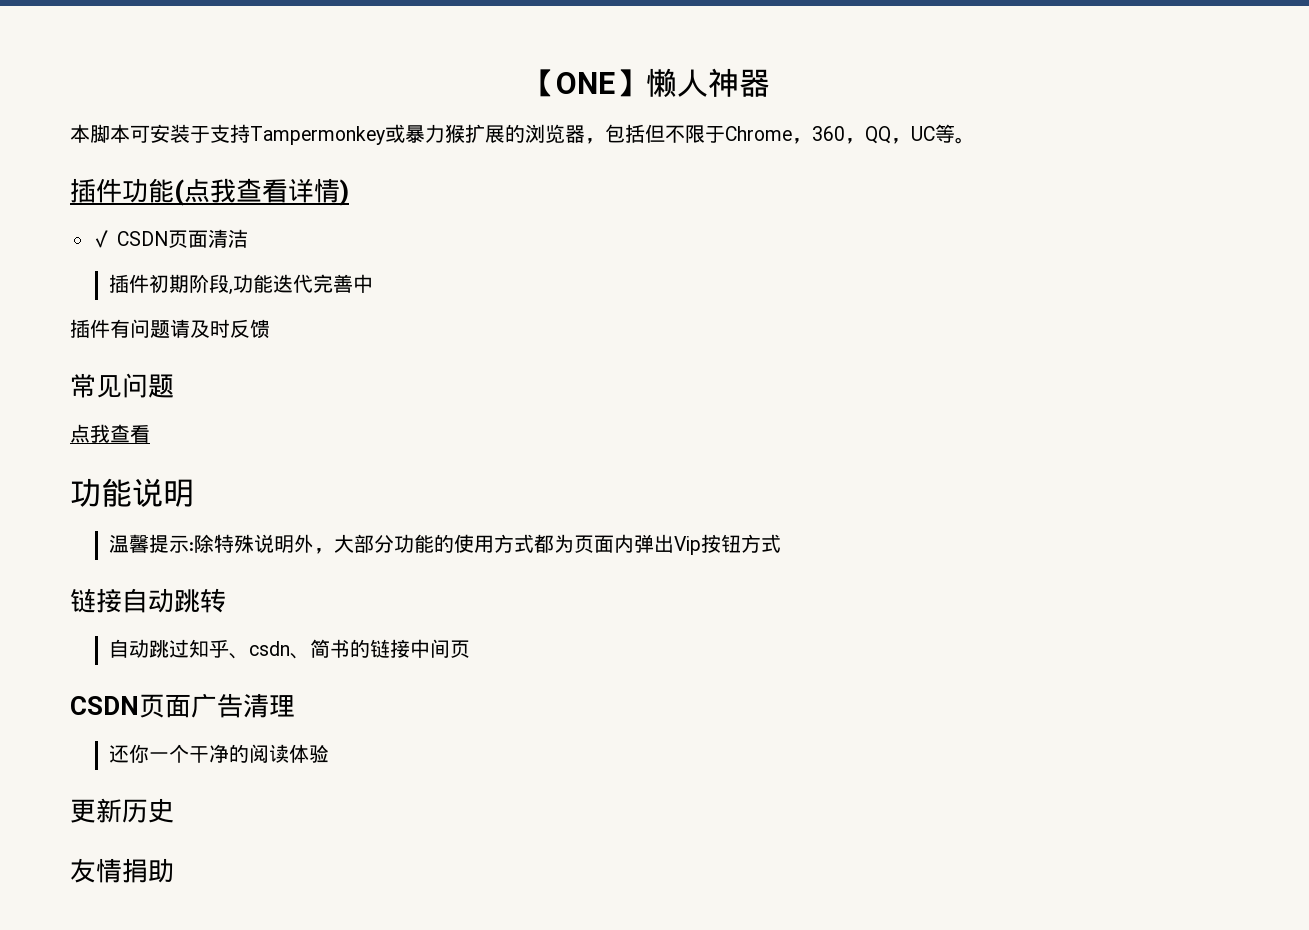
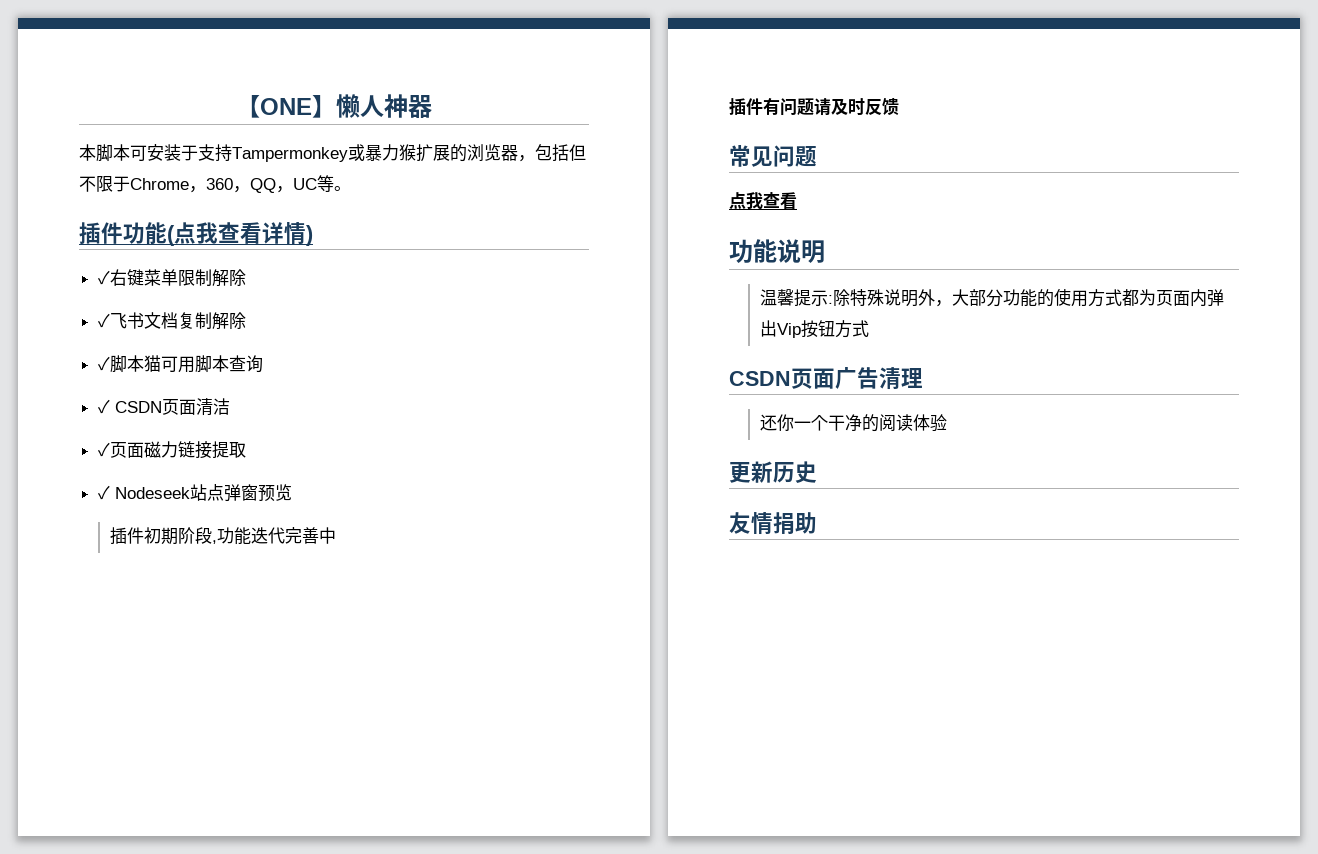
+ ✓右键菜单限制解除
+ ✓飞书文档复制解除
+ ✓脚本猫可用脚本查询
  ✓ CSDN页面清洁
+ ✓页面磁力链接提取
+ ✓ Nodeseek站点弹窗预览
- 链接自动跳转
- 自动跳过知乎、csdn、简书的链接中间页

